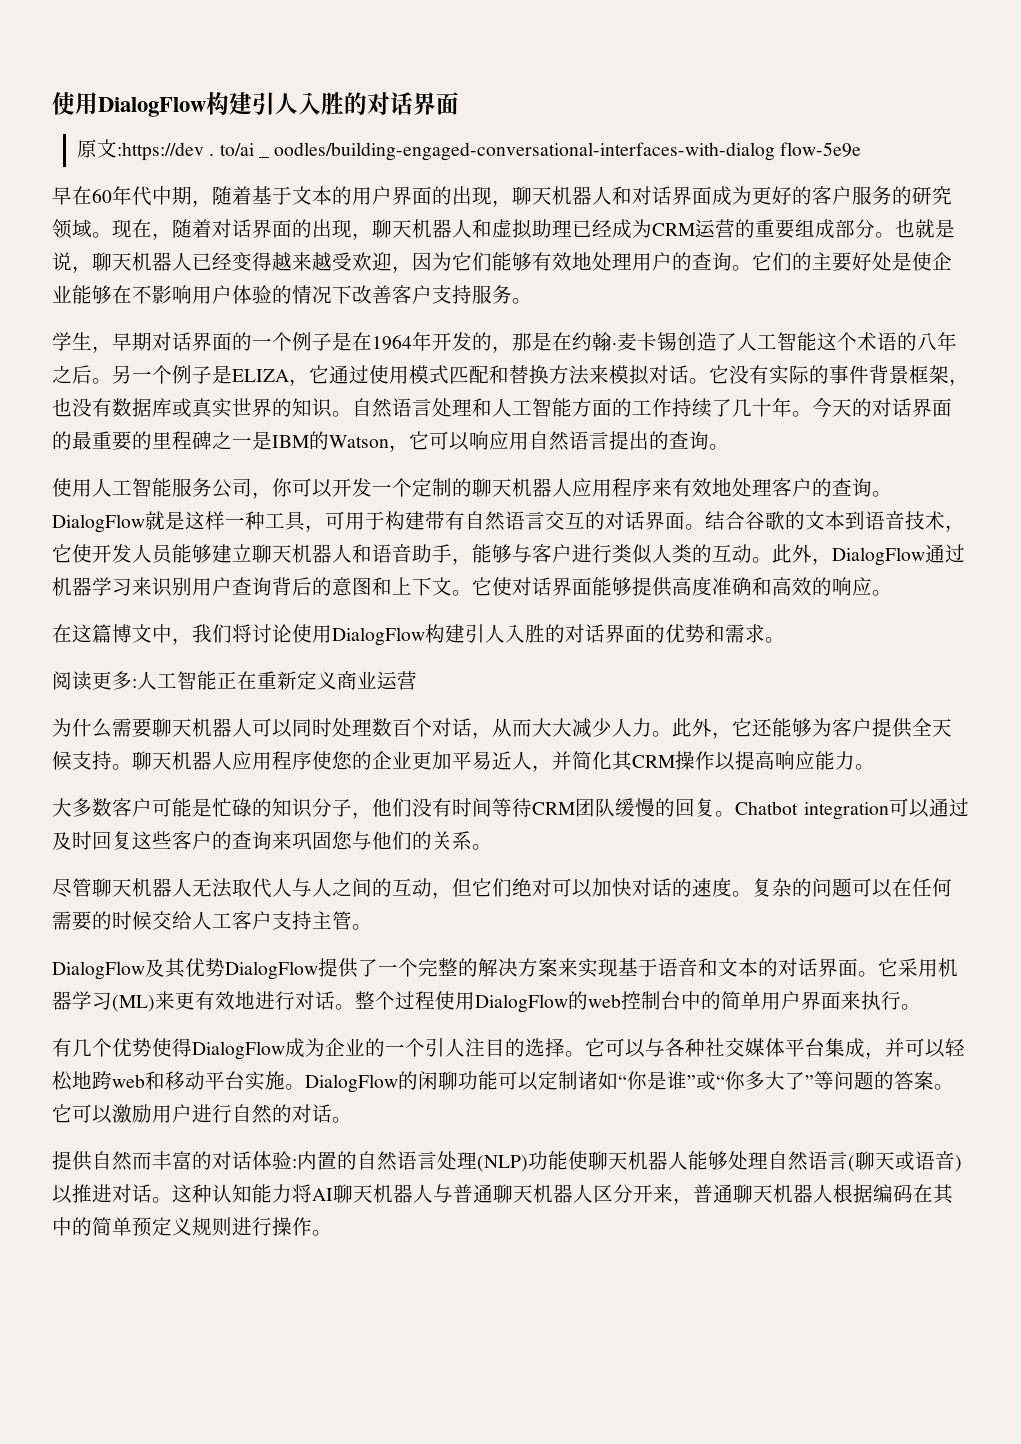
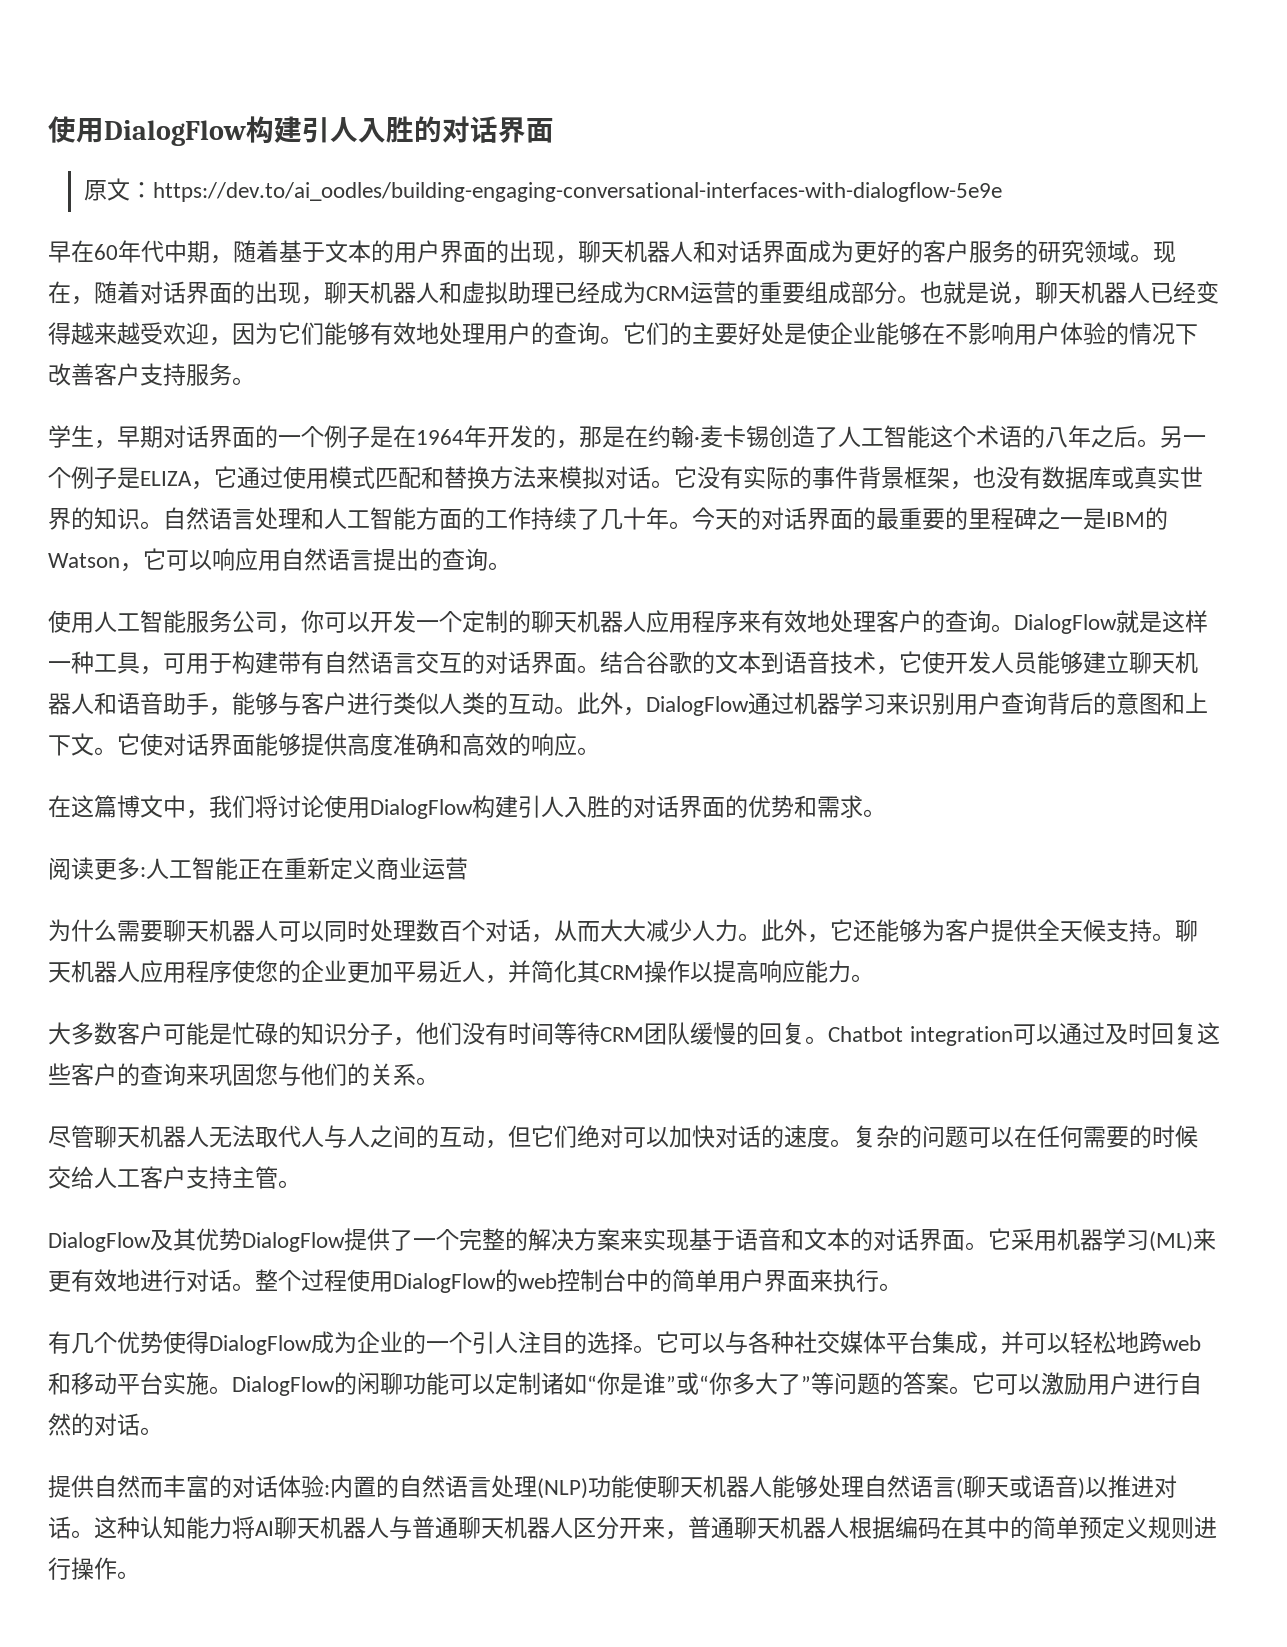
- 原文:https://dev . to/ai _ oodles/building-engaged-conversational-interfaces-with-dialog flow-5e9e
+ 原文：https://dev.to/ai_oodles/building-engaging-conversational-interfaces-with-dialogflow-5e9e

